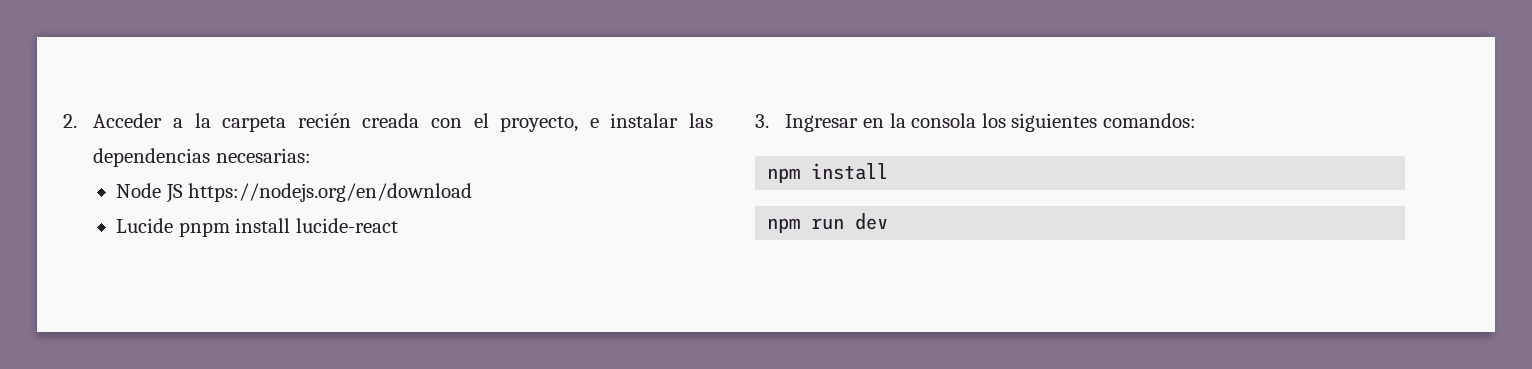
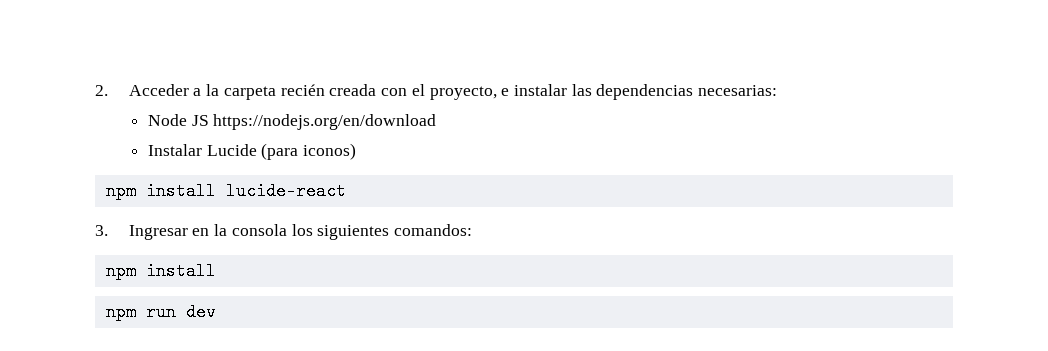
- Lucide pnpm install lucide-react
+ Instalar Lucide (para iconos)
+ npm install lucide-react

